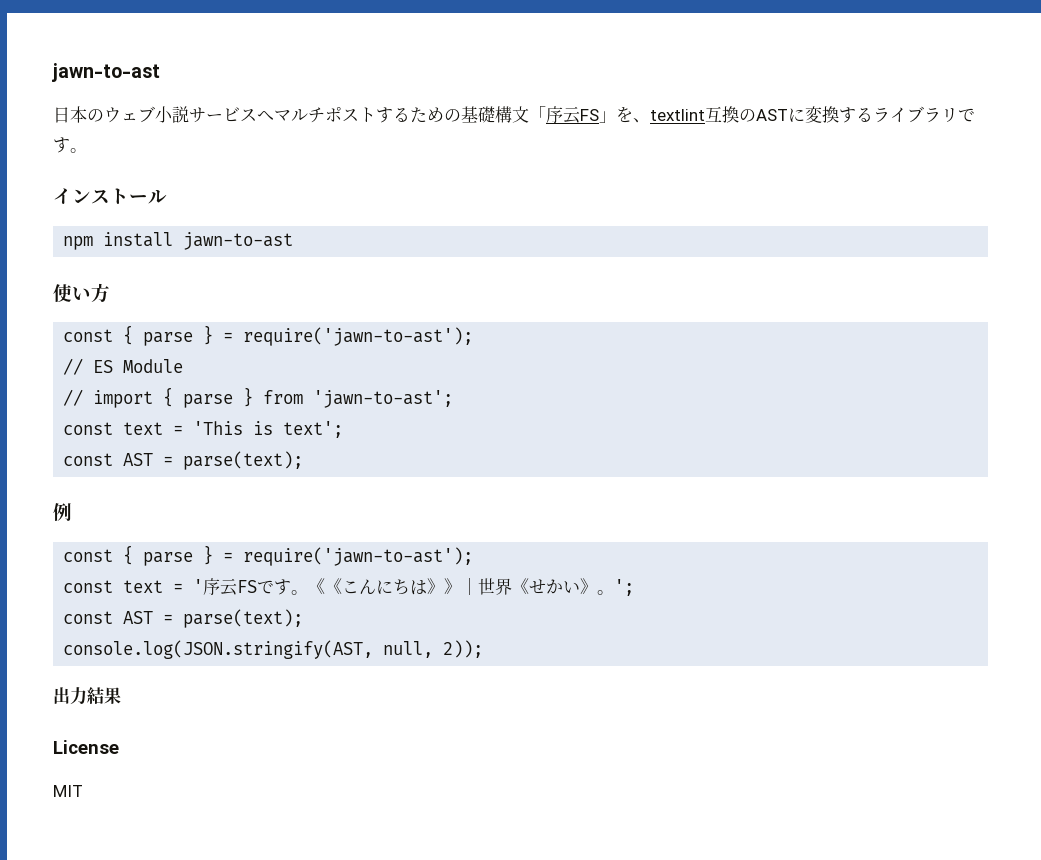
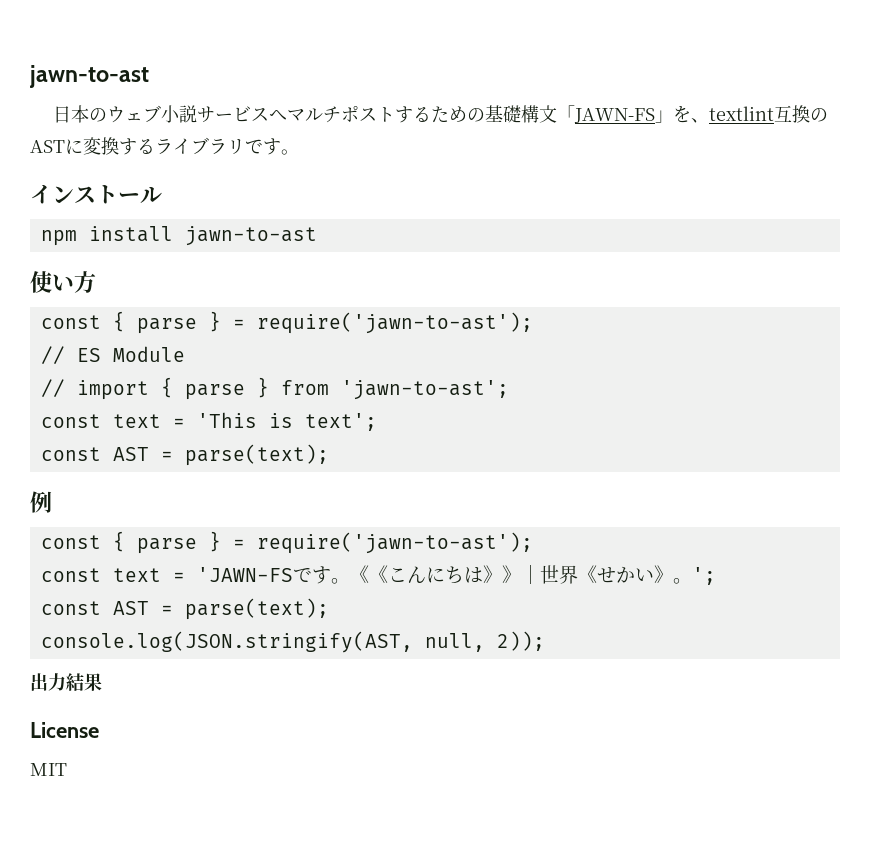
- 日本のウェブ小説サービスへマルチポストするための基礎構文「序云FS」を、textlint互換のASTに変換するライブラリです。
+ 日本のウェブ小説サービスへマルチポストするための基礎構文「JAWN-FS」を、textlint互換のASTに変換するライブラリです。
- const text = '序云FSです。
+ const text = 'JAWN-FSです。

